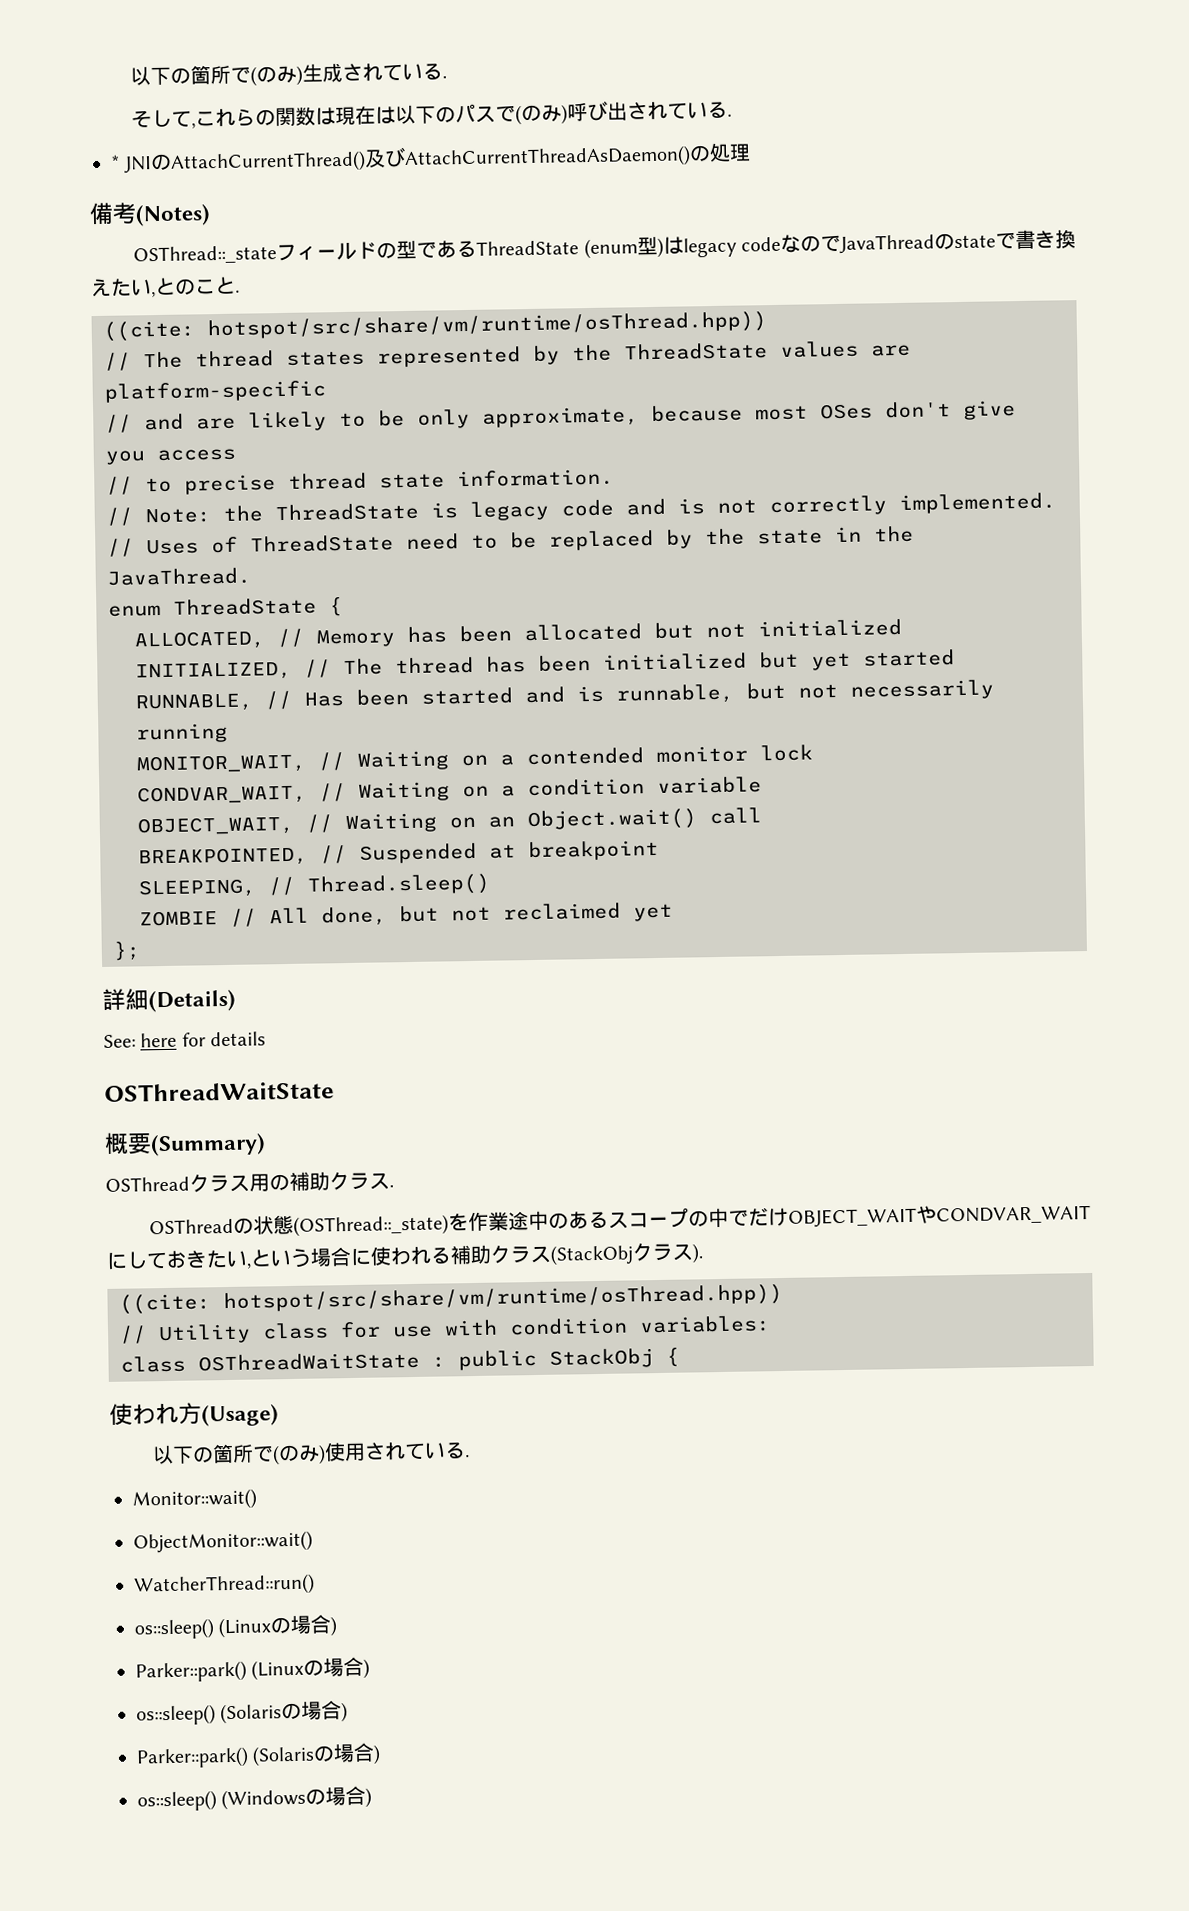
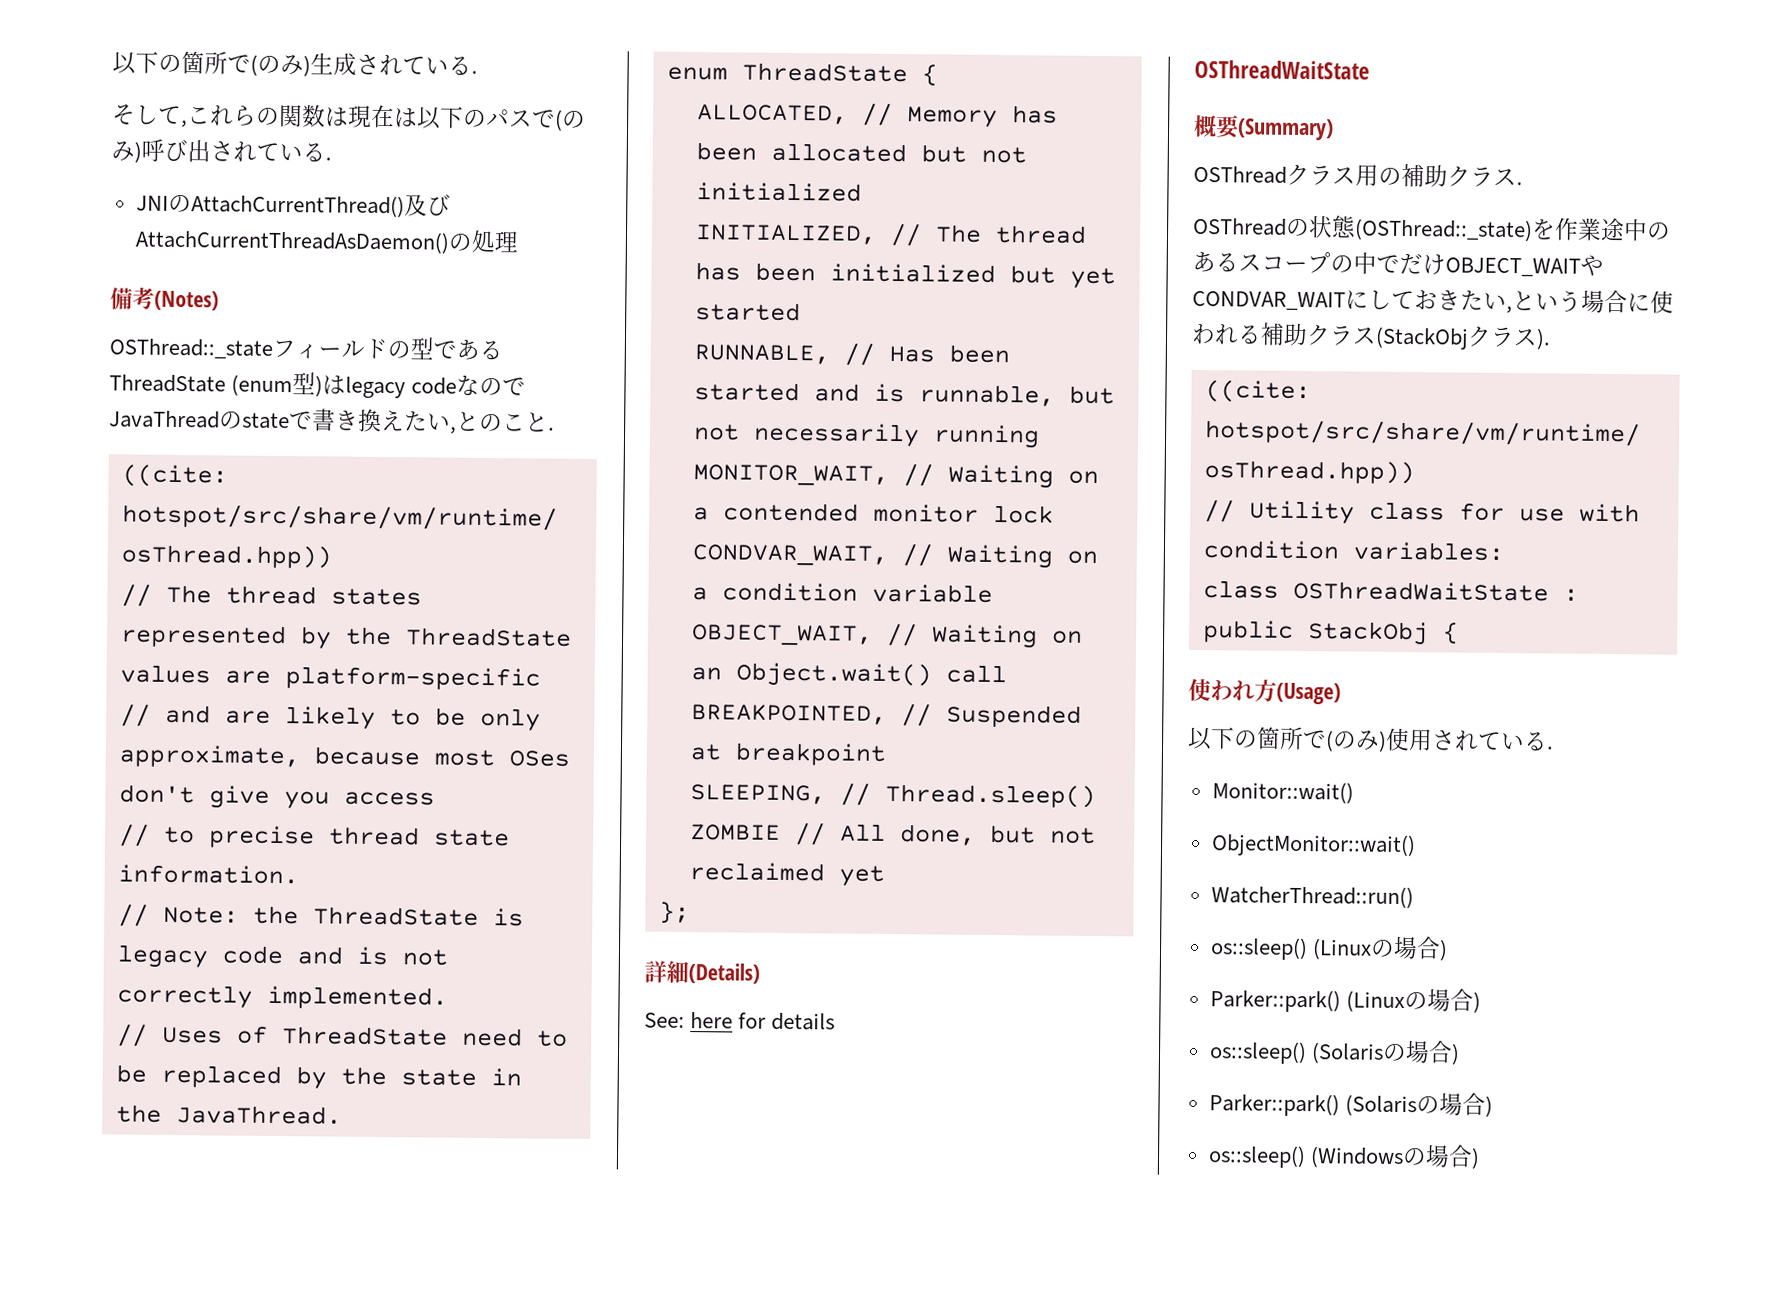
- * JNIのAttachCurrentThread()及びAttachCurrentThreadAsDaemon()の処理
+ JNIのAttachCurrentThread()及びAttachCurrentThreadAsDaemon()の処理

